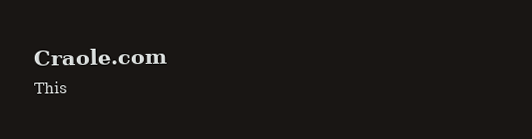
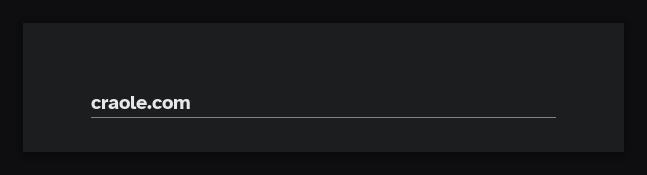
- Craole.com
- This
+ craole.com

